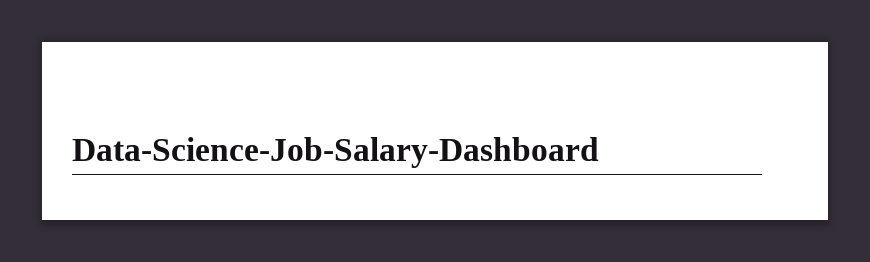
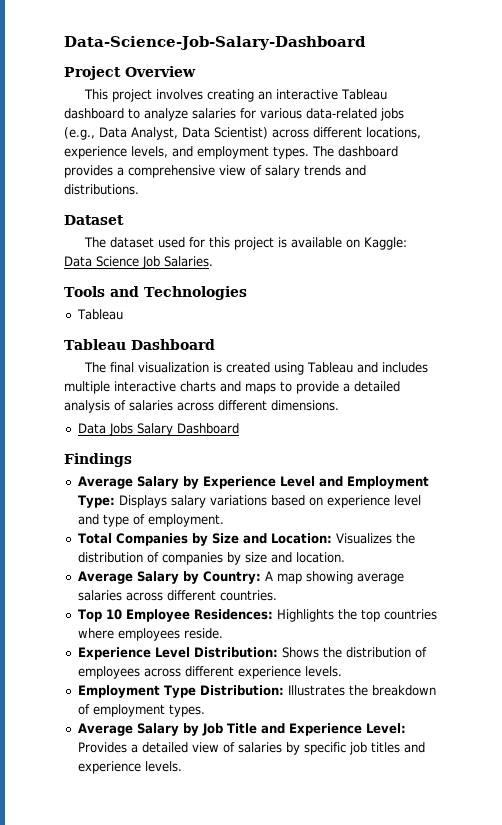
+ Project Overview
+ This project involves creating an interactive Tableau dashboard to analyze salaries for various data-related jobs (e.g., Data Analyst, Data Scientist) across different locations, experience levels, and employment types. The dashboard provides a comprehensive view of salary trends and distributions.
+ Dataset
+ The dataset used for this project is available on Kaggle: Data Science Job Salaries.
+ Tools and Technologies
+ Tableau
+ Tableau Dashboard
+ The final visualization is created using Tableau and includes multiple interactive charts and maps to provide a detailed analysis of salaries across different dimensions.
+ Data Jobs Salary Dashboard
+ Findings
+ Average Salary by Experience Level and Employment Type: Displays salary variations based on experience level and type of employment.
+ Total Companies by Size and Location: Visualizes the distribution of companies by size and location.
+ Average Salary by Country: A map showing average salaries across different countries.
+ Top 10 Employee Residences: Highlights the top countries where employees reside.
+ Experience Level Distribution: Shows the distribution of employees across different experience levels.
+ Employment Type Distribution: Illustrates the breakdown of employment types.
+ Average Salary by Job Title and Experience Level: Provides a detailed view of salaries by specific job titles and experience levels.

